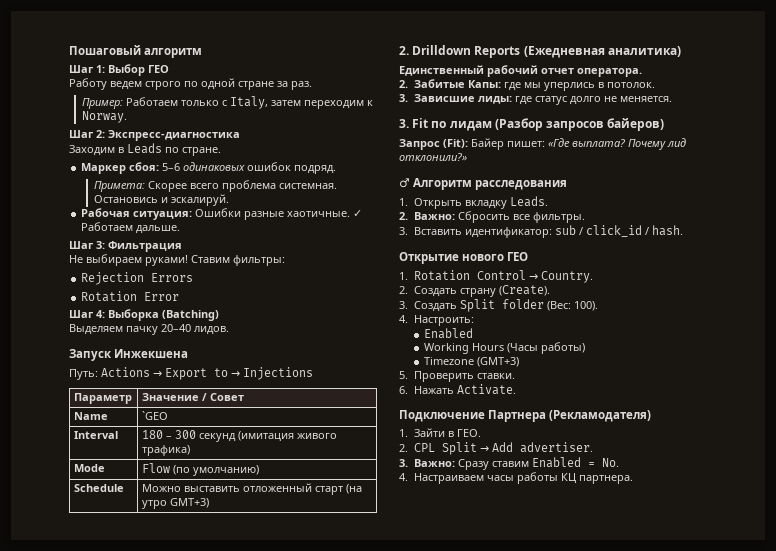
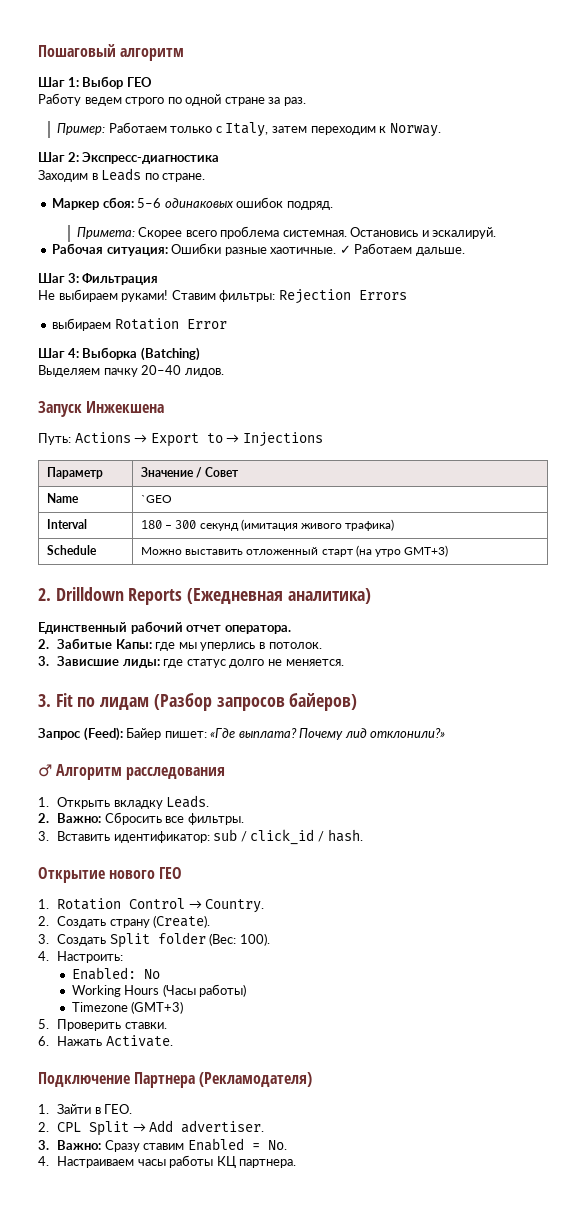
- Ставим фильтры:
- Rejection Errors
+ Ставим фильтры: Rejection Errors
- Rotation Error
+ выбираем Rotation Error
- Mode | Flow (по умолчанию)
- Запрос (Fit): Байер пишет: «Где выплата?
+ Запрос (Feed): Байер пишет: «Где выплата?
  4. Настроить:
- Enabled
+ Enabled: No

